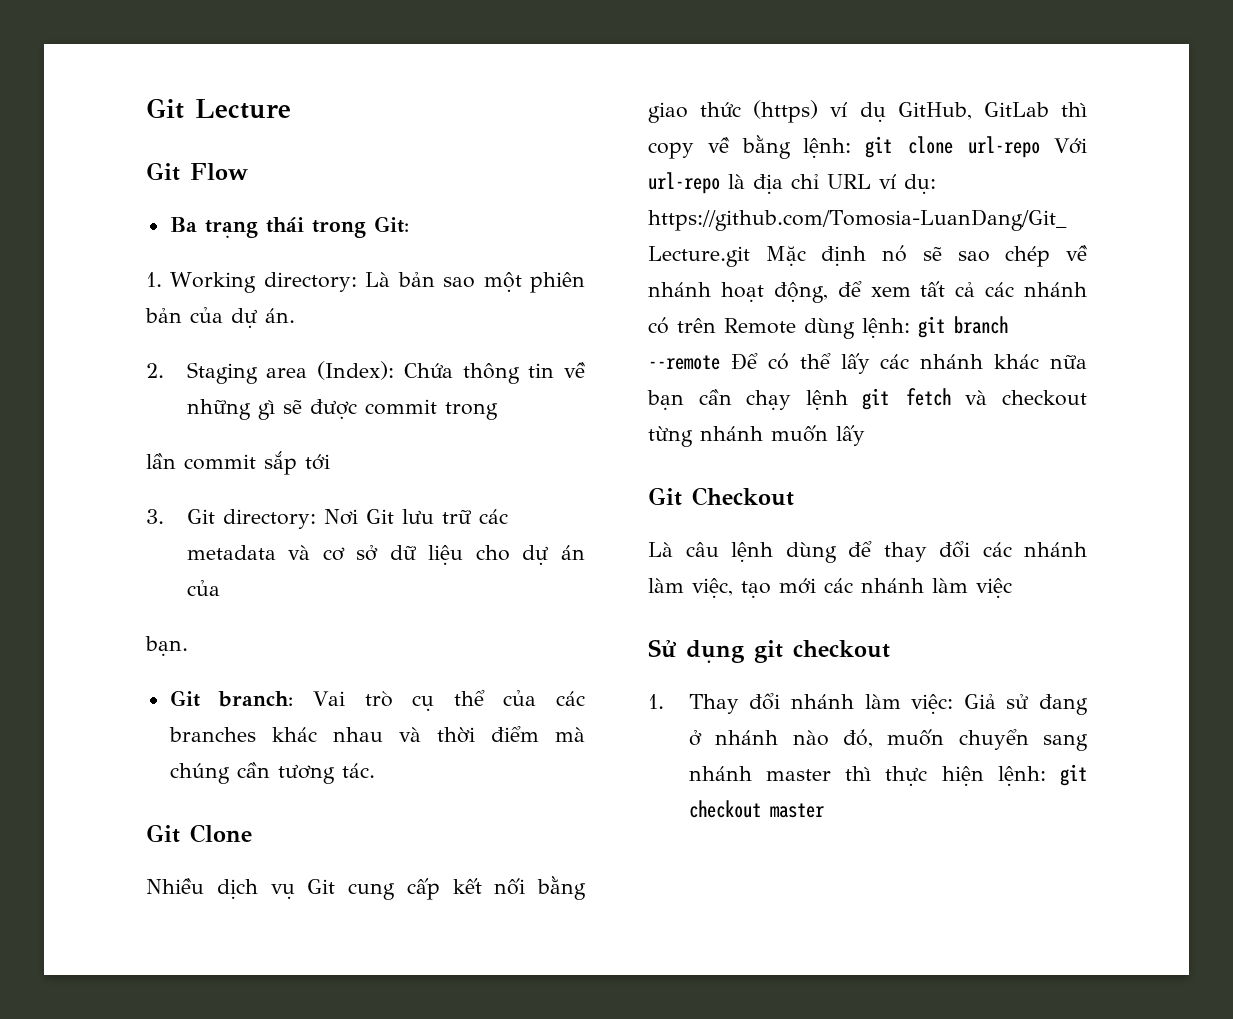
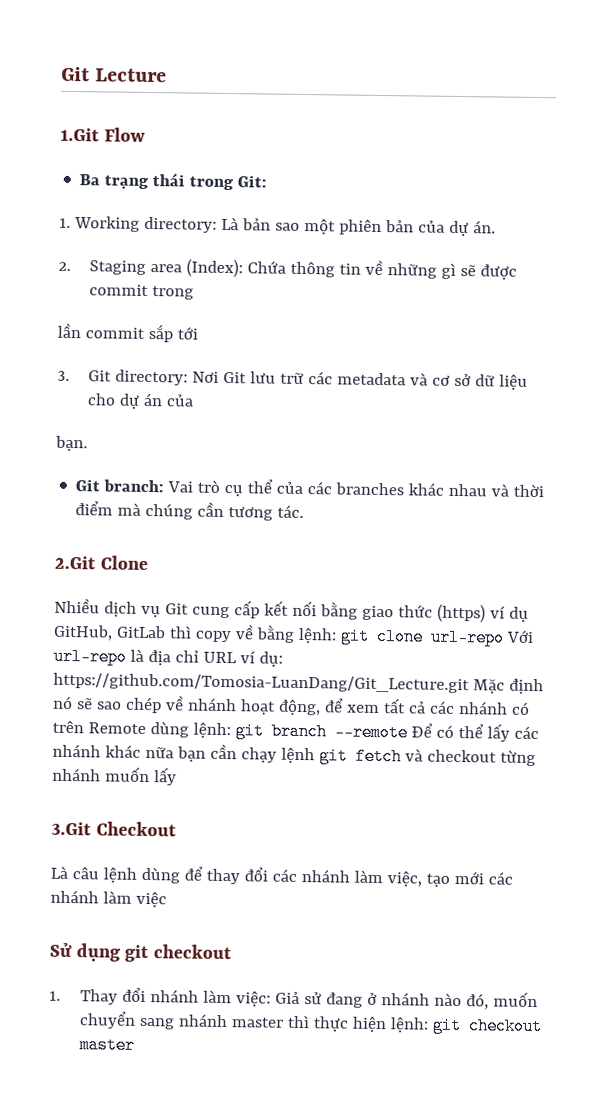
- Git Flow
+ 1.Git Flow
- Git Clone
+ 2.Git Clone
- Git Checkout
+ 3.Git Checkout

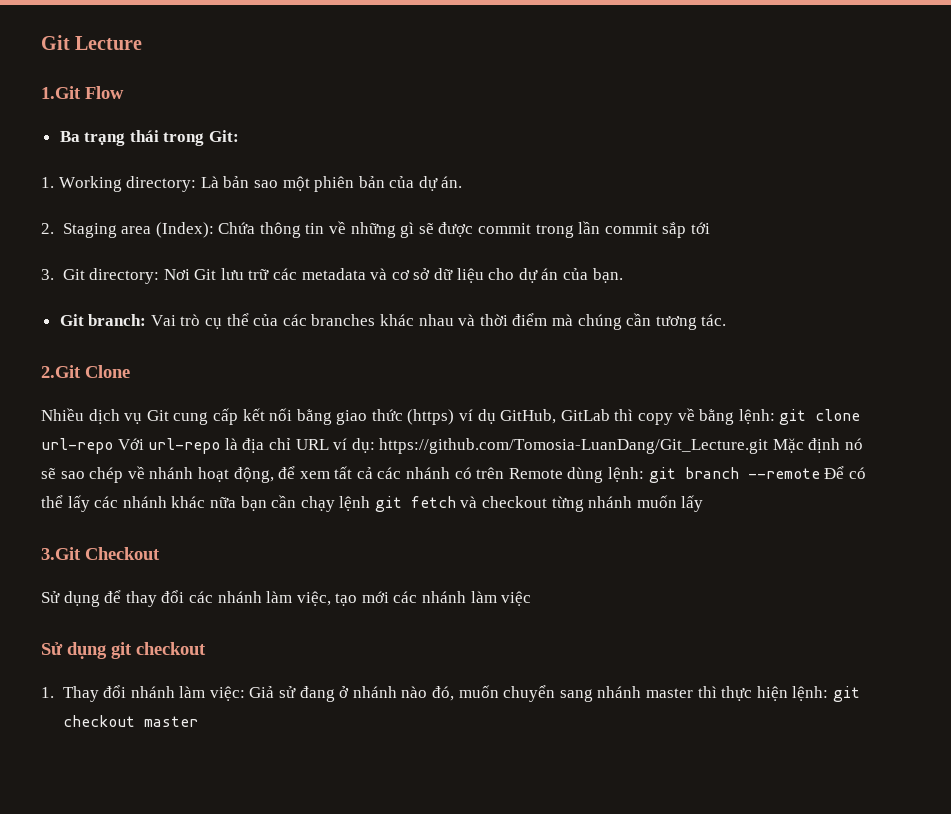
- 2. Staging area (Index): Chứa thông tin về những gì sẽ được commit trong
- lần commit sắp tới
+ 2. Staging area (Index): Chứa thông tin về những gì sẽ được commit trong lần commit sắp tới
- 3. Git directory: Nơi Git lưu trữ các metadata và cơ sở dữ liệu cho dự án của
- bạn.
+ 3. Git directory: Nơi Git lưu trữ các metadata và cơ sở dữ liệu cho dự án của bạn.
- Là câu lệnh dùng để thay đổi các nhánh làm việc, tạo mới các nhánh làm việc
+ Sử dụng để thay đổi các nhánh làm việc, tạo mới các nhánh làm việc

